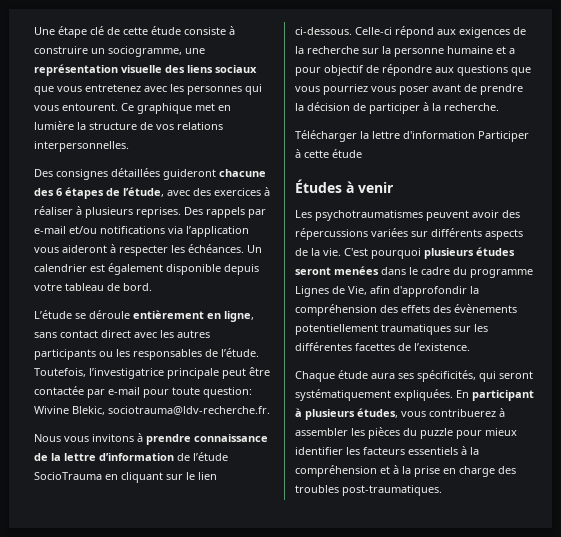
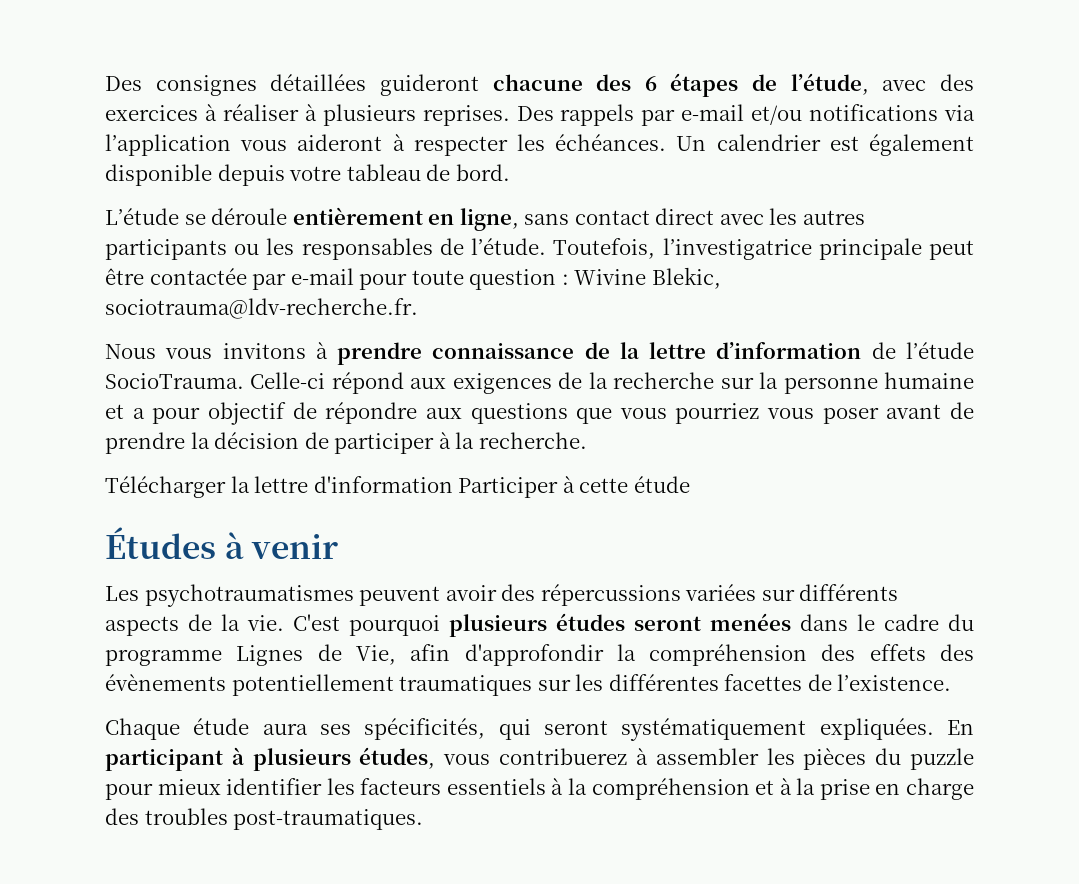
- Une étape clé de cette étude consiste à construire un sociogramme, une représentation visuelle des liens sociaux que vous entretenez avec les personnes qui vous entourent. Ce graphique met en lumière la structure de vos relations interpersonnelles.
- Toutefois, l’investigatrice principale peut être contactée par e-mail pour toute question: Wivine Blekic, sociotrauma@ldv-recherche.fr.
+ Toutefois, l’investigatrice principale peut être contactée par e-mail pour toute question : Wivine Blekic, sociotrauma@ldv-recherche.fr.
- Nous vous invitons à prendre connaissance de la lettre d’information de l’étude SocioTrauma en cliquant sur le lien ci-dessous.
+ Nous vous invitons à prendre connaissance de la lettre d’information de l’étude SocioTrauma.

